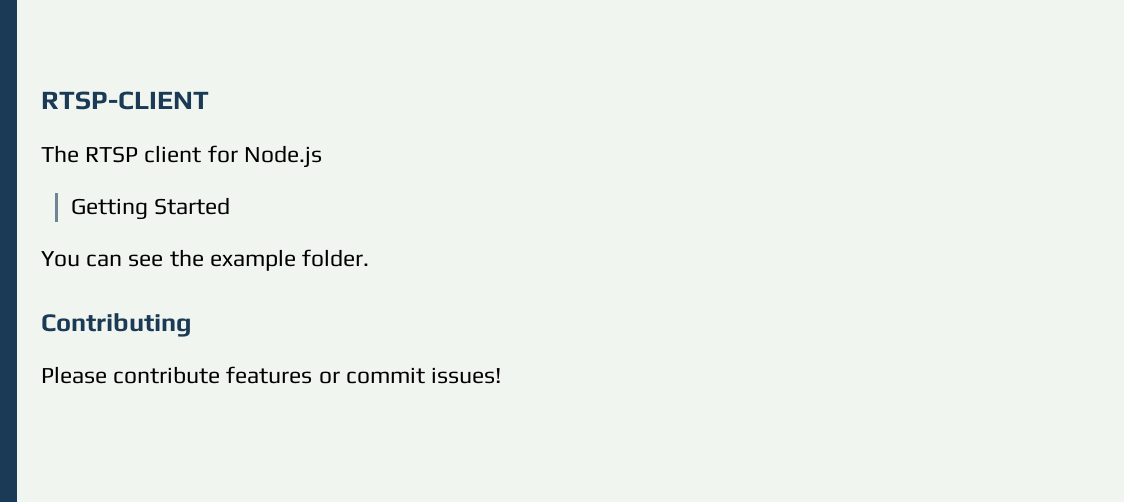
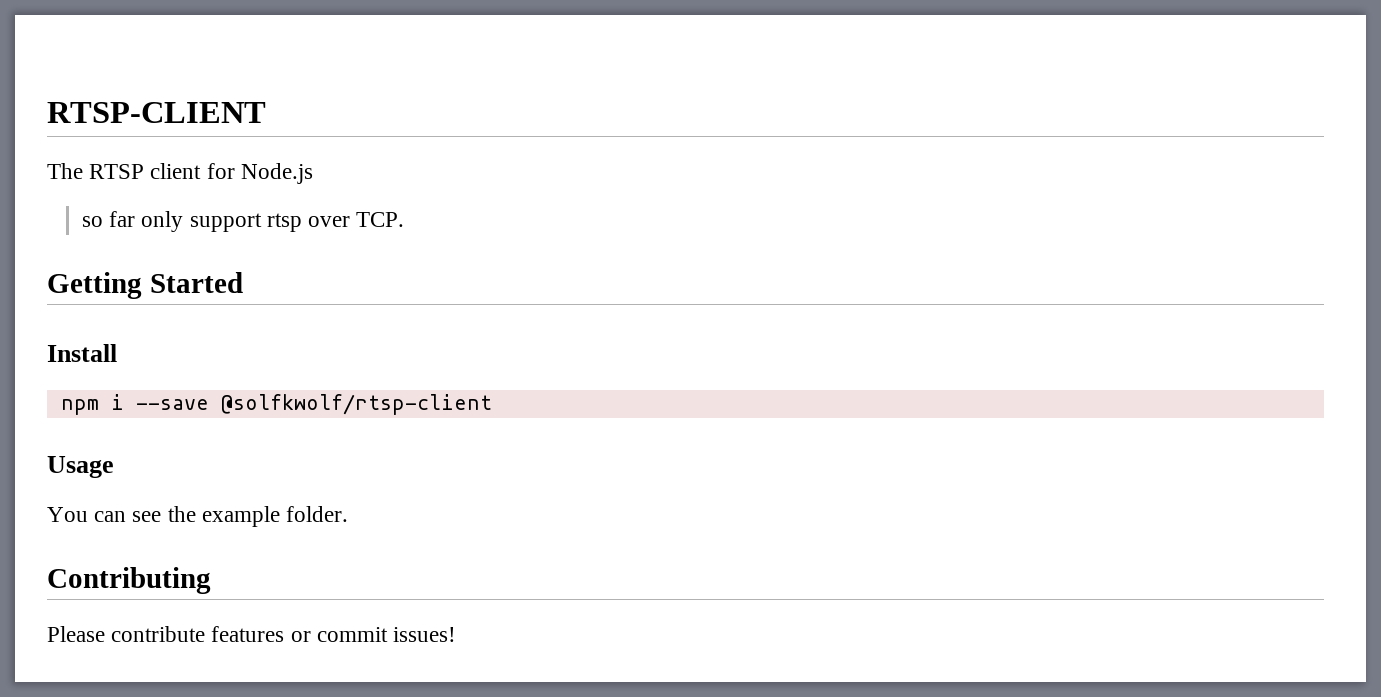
+ so far only support rtsp over TCP.
  Getting Started
+ Install
+ npm i --save @solfkwolf/rtsp-client
+ Usage

